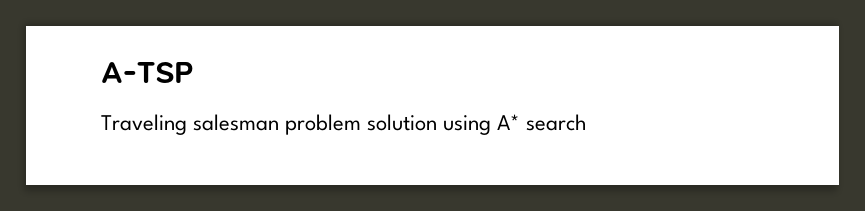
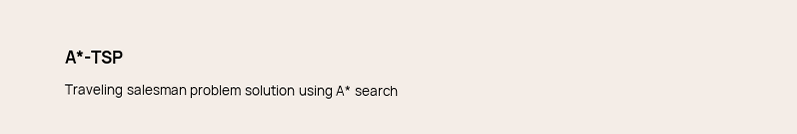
- A-TSP
+ A*-TSP

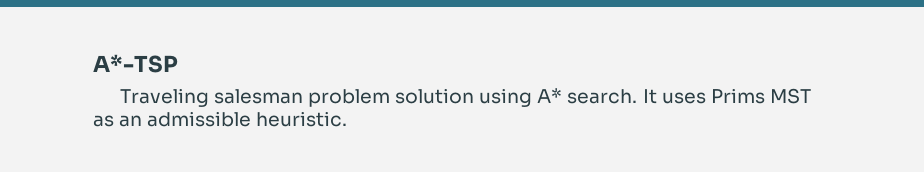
- Traveling salesman problem solution using A* search
+ Traveling salesman problem solution using A* search. It uses Prims MST as an admissible heuristic.

